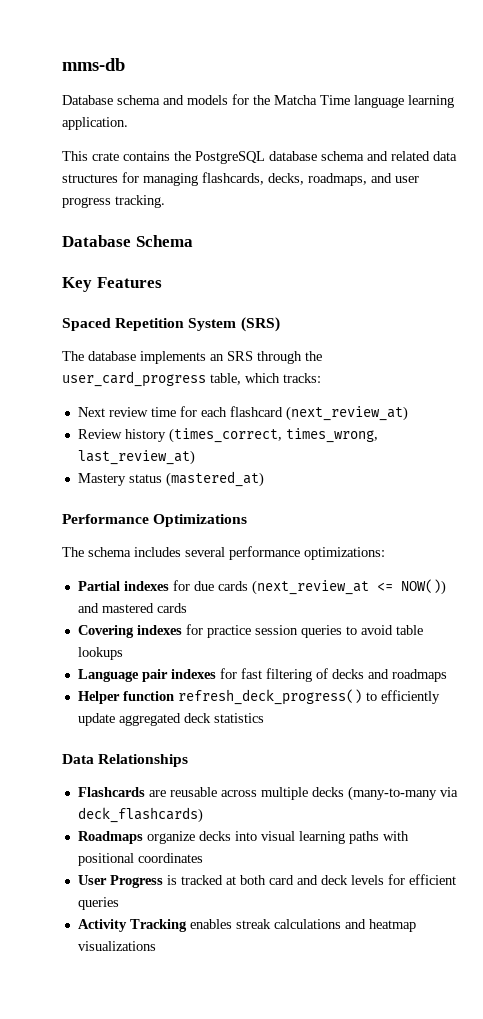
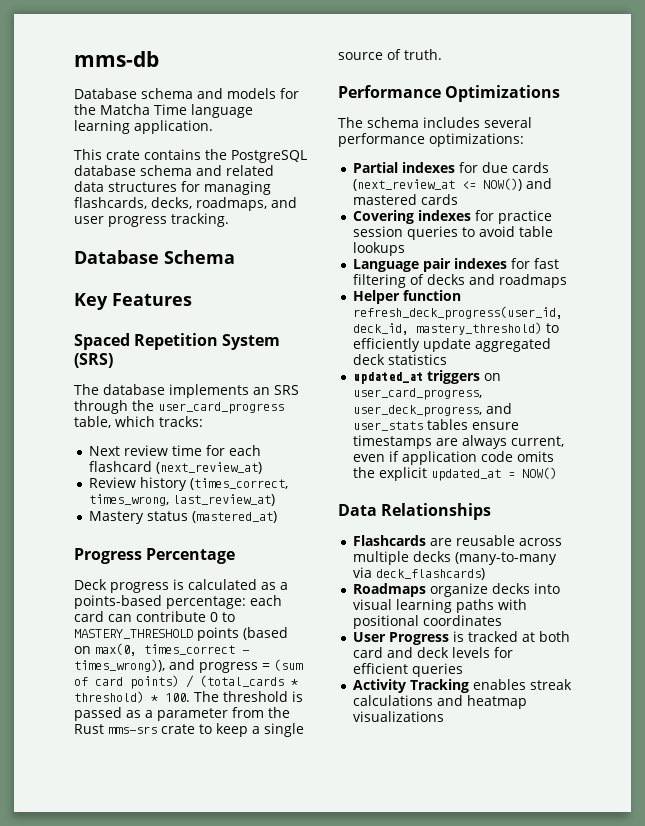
+ Progress Percentage
+ Deck progress is calculated as a points-based percentage: each card can contribute 0 to MASTERY_THRESHOLD points (based on max(0, times_correct - times_wrong)), and progress = (sum of card points) / (total_cards * threshold) * 100. The threshold is passed as a parameter from the Rust mms-srs crate to keep a single source of truth.
- Helper function refresh_deck_progress() to efficiently update aggregated deck statistics
+ Helper function refresh_deck_progress(user_id, deck_id, mastery_threshold) to efficiently update aggregated deck statistics
+ updated_at triggers on user_card_progress, user_deck_progress, and user_stats tables ensure timestamps are always current, even if application code omits the explicit updated_at = NOW()

